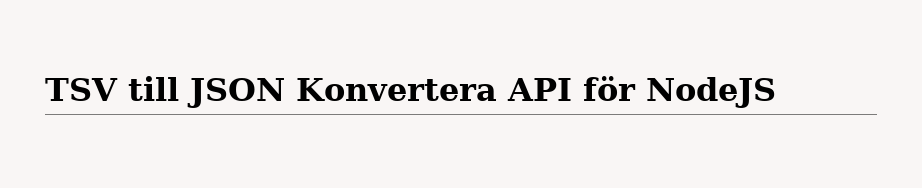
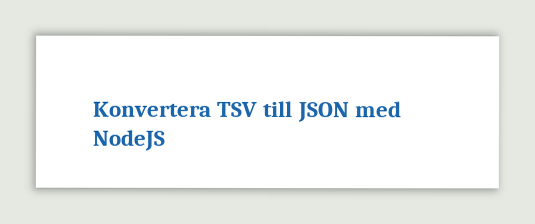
- TSV till JSON Konvertera API för NodeJS
+ Konvertera TSV till JSON med NodeJS

